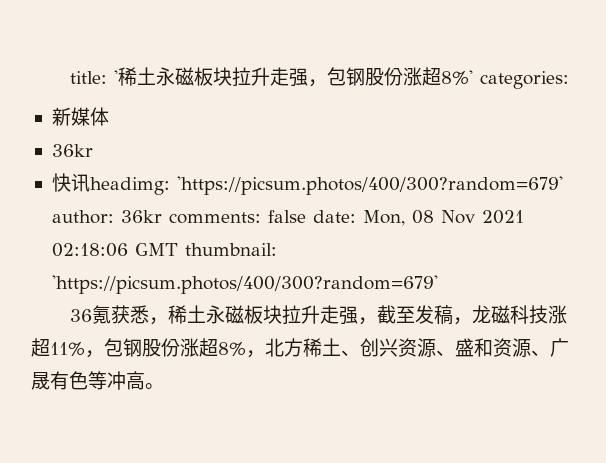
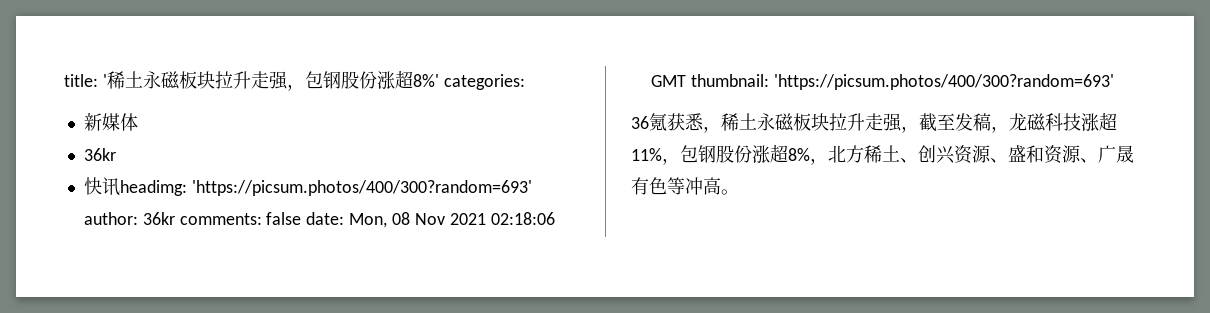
- 快讯headimg: 'https://picsum.photos/400/300?random=679' author: 36kr comments: false date: Mon, 08 Nov 2021 02:18:06 GMT thumbnail: 'https://picsum.photos/400/300?random=679'
+ 快讯headimg: 'https://picsum.photos/400/300?random=693' author: 36kr comments: false date: Mon, 08 Nov 2021 02:18:06 GMT thumbnail: 'https://picsum.photos/400/300?random=693'

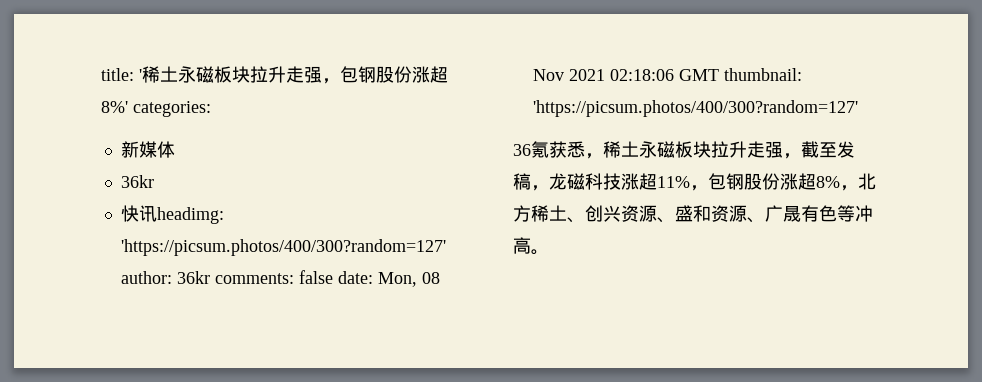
- 快讯headimg: 'https://picsum.photos/400/300?random=693' author: 36kr comments: false date: Mon, 08 Nov 2021 02:18:06 GMT thumbnail: 'https://picsum.photos/400/300?random=693'
+ 快讯headimg: 'https://picsum.photos/400/300?random=127' author: 36kr comments: false date: Mon, 08 Nov 2021 02:18:06 GMT thumbnail: 'https://picsum.photos/400/300?random=127'

